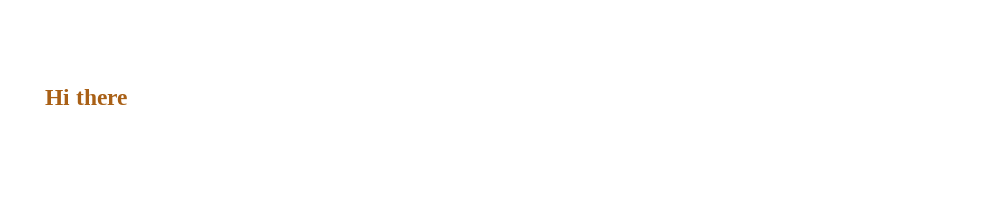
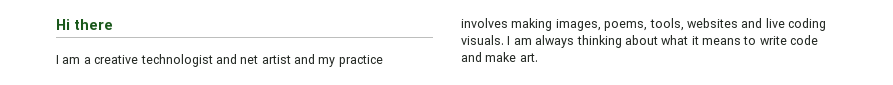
+ I am a creative technologist and net artist and my practice involves making images, poems, tools, websites and live coding visuals. I am always thinking about what it means to write code and make art.

